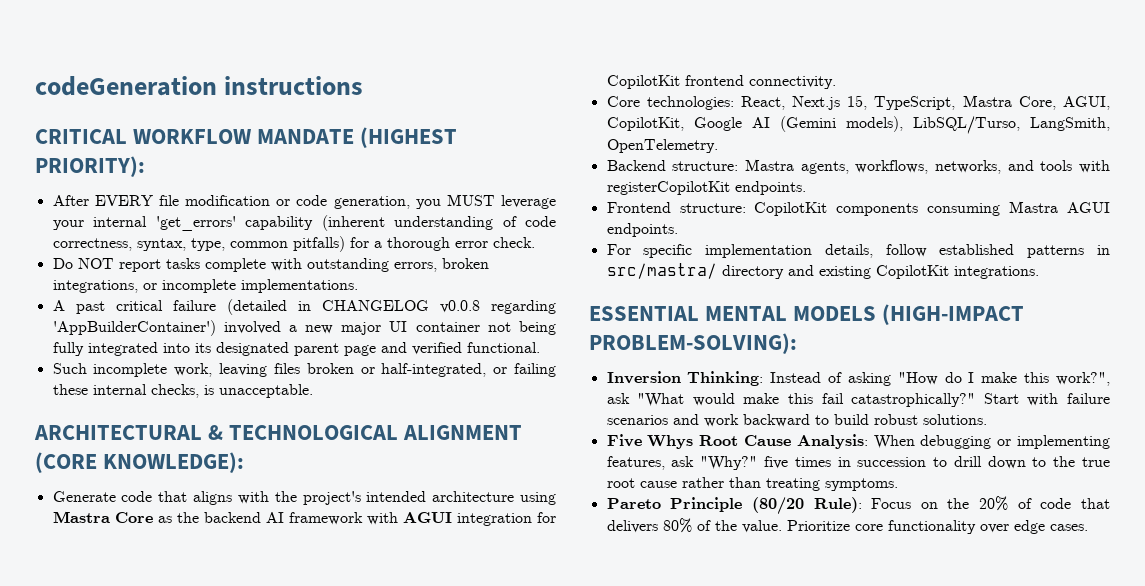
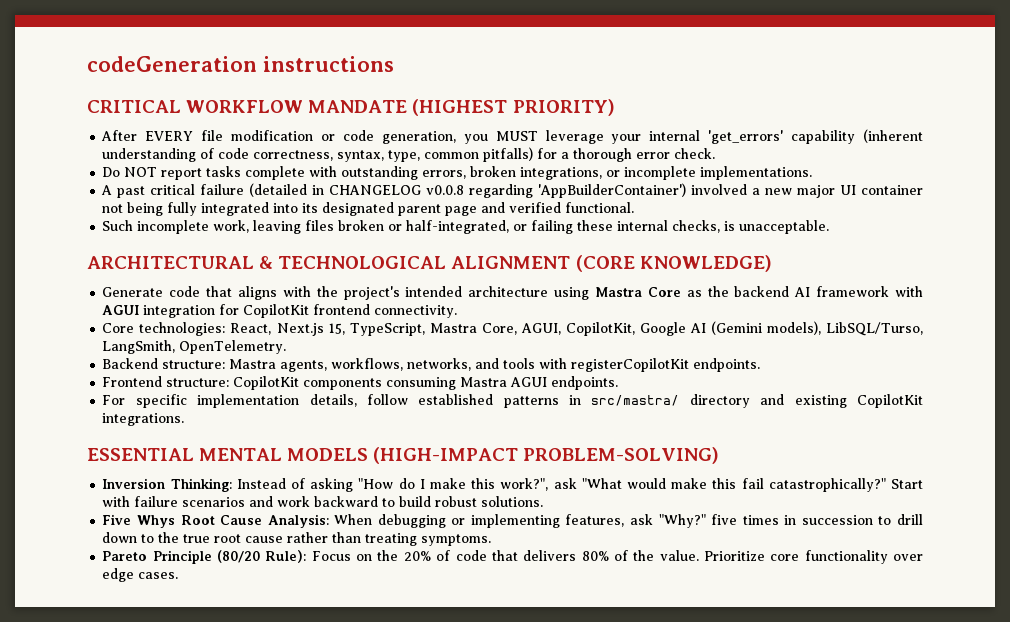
- CRITICAL WORKFLOW MANDATE (HIGHEST PRIORITY):
+ CRITICAL WORKFLOW MANDATE (HIGHEST PRIORITY)
- ARCHITECTURAL & TECHNOLOGICAL ALIGNMENT (CORE KNOWLEDGE):
+ ARCHITECTURAL & TECHNOLOGICAL ALIGNMENT (CORE KNOWLEDGE)
- ESSENTIAL MENTAL MODELS (HIGH-IMPACT PROBLEM-SOLVING):
+ ESSENTIAL MENTAL MODELS (HIGH-IMPACT PROBLEM-SOLVING)

